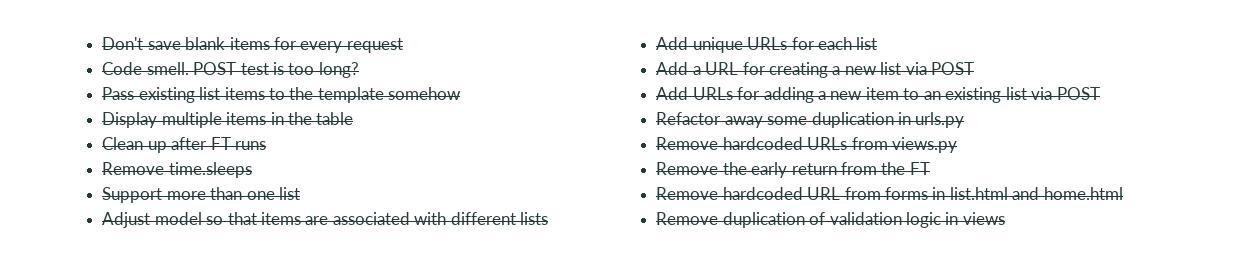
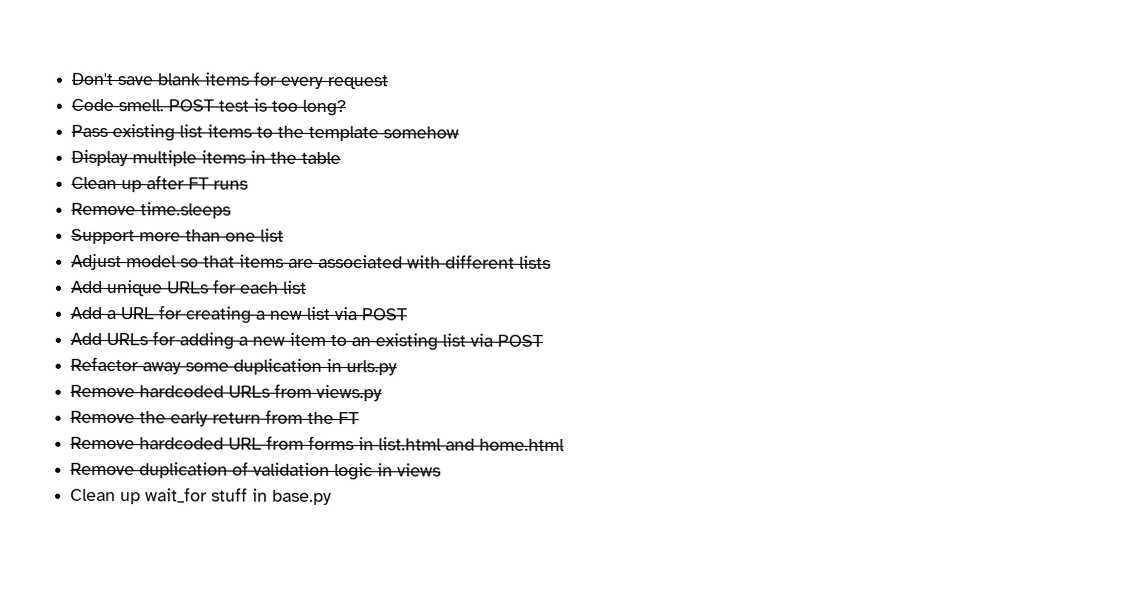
+ Clean up wait_for stuff in base.py

